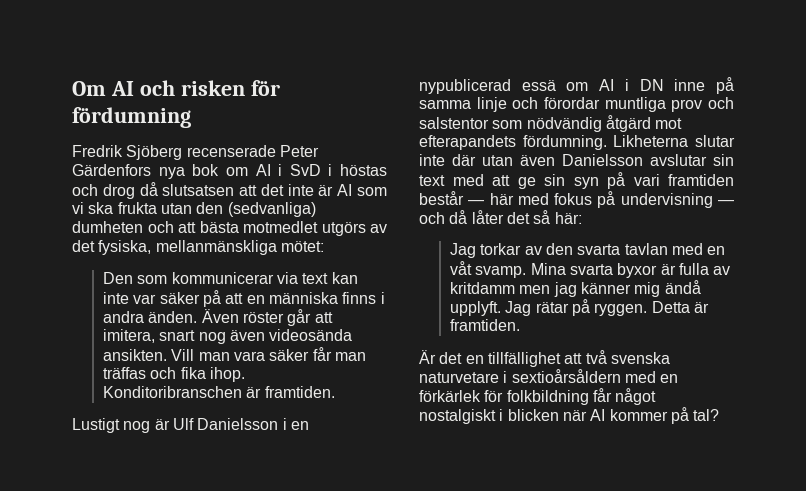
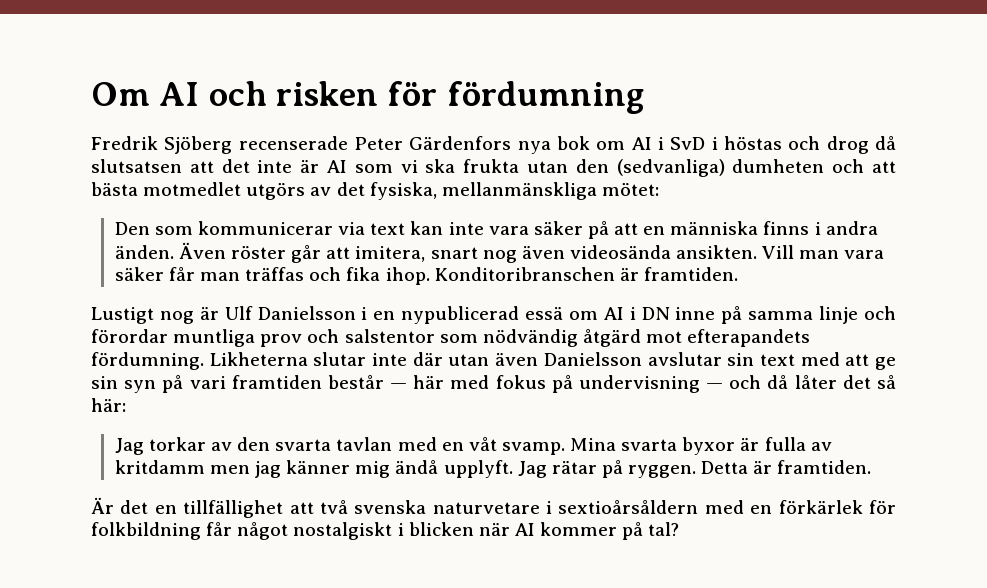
- Den som kommunicerar via text kan inte var säker på att en människa finns i andra änden.
+ Den som kommunicerar via text kan inte vara säker på att en människa finns i andra änden.

